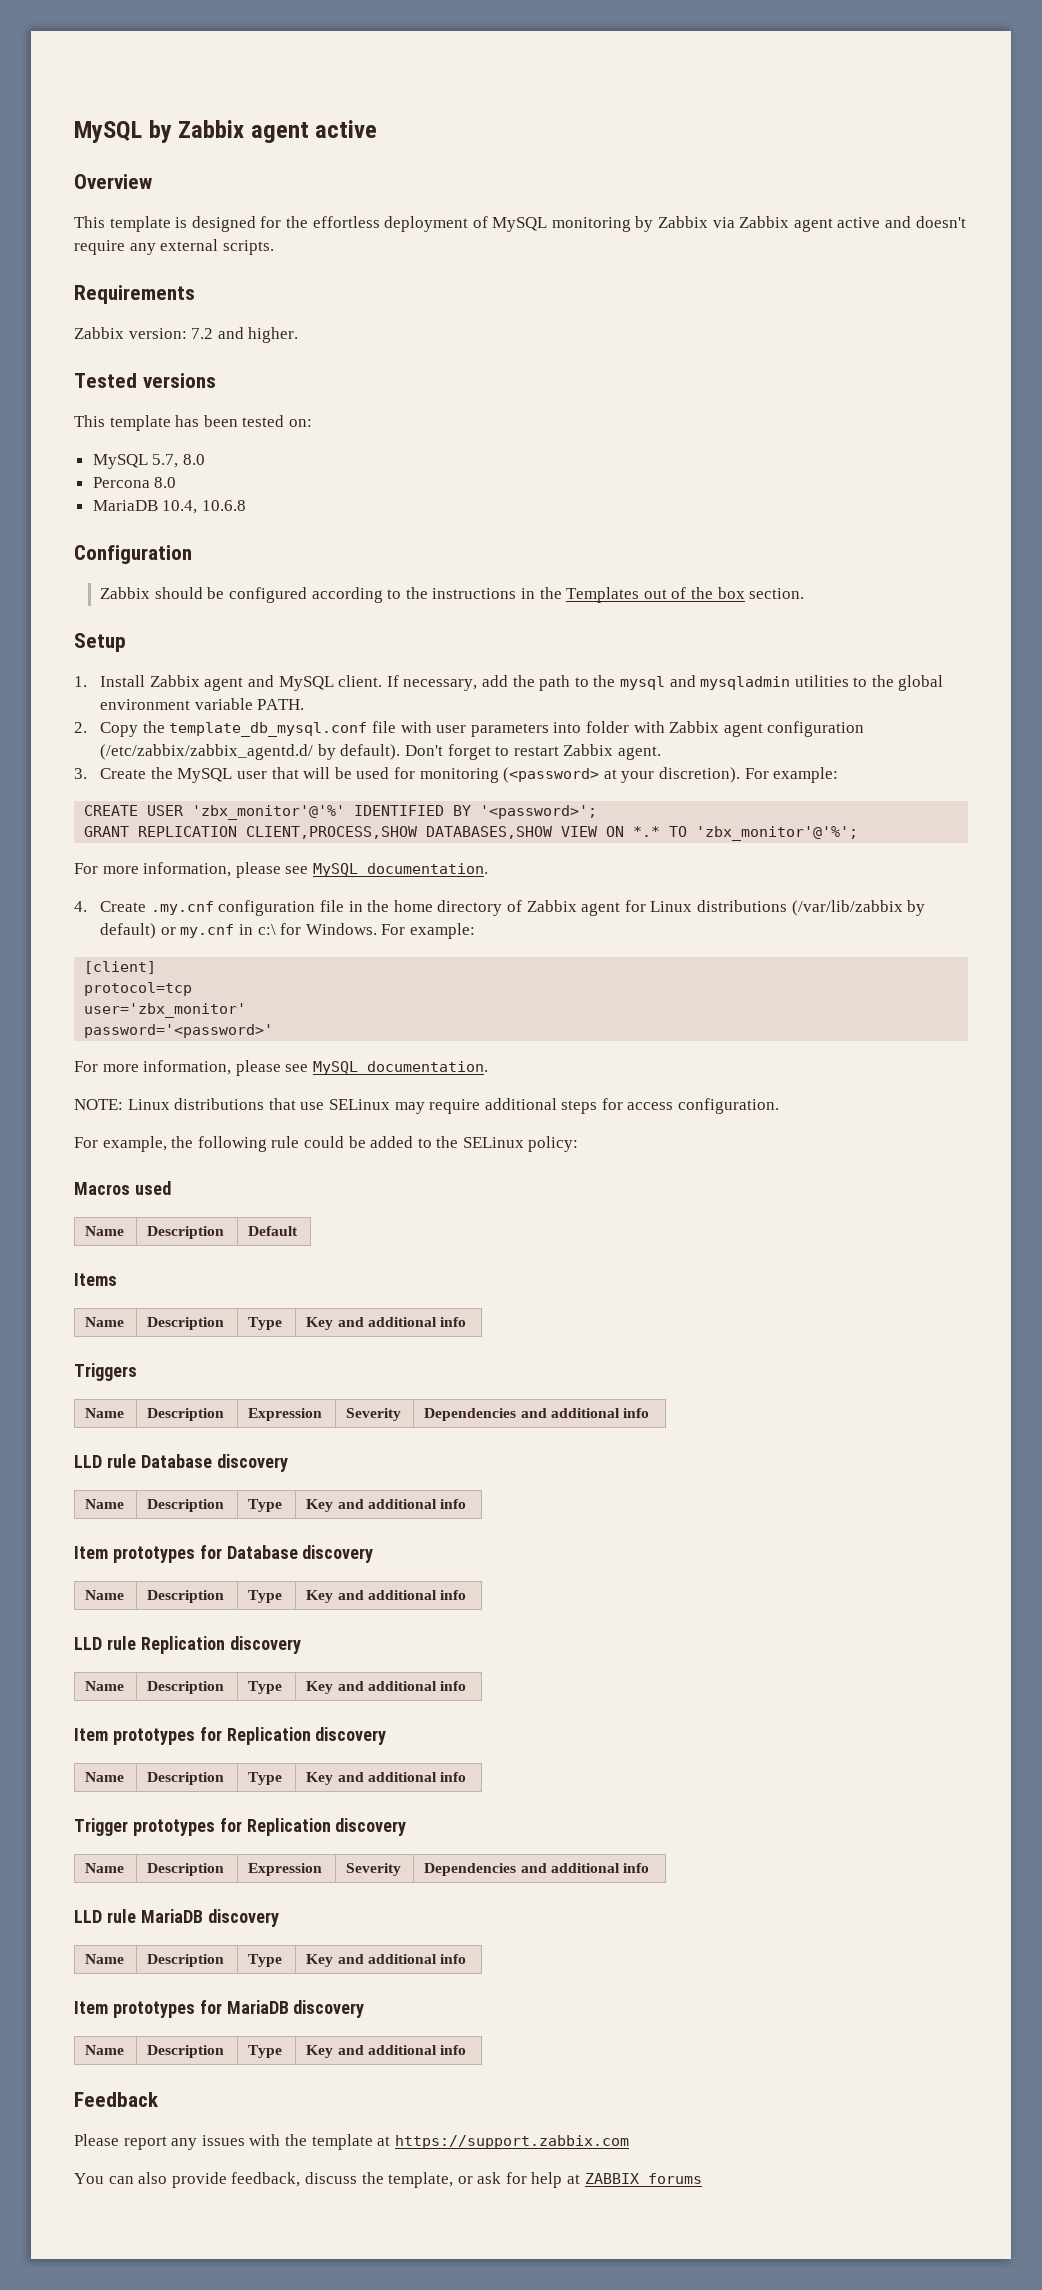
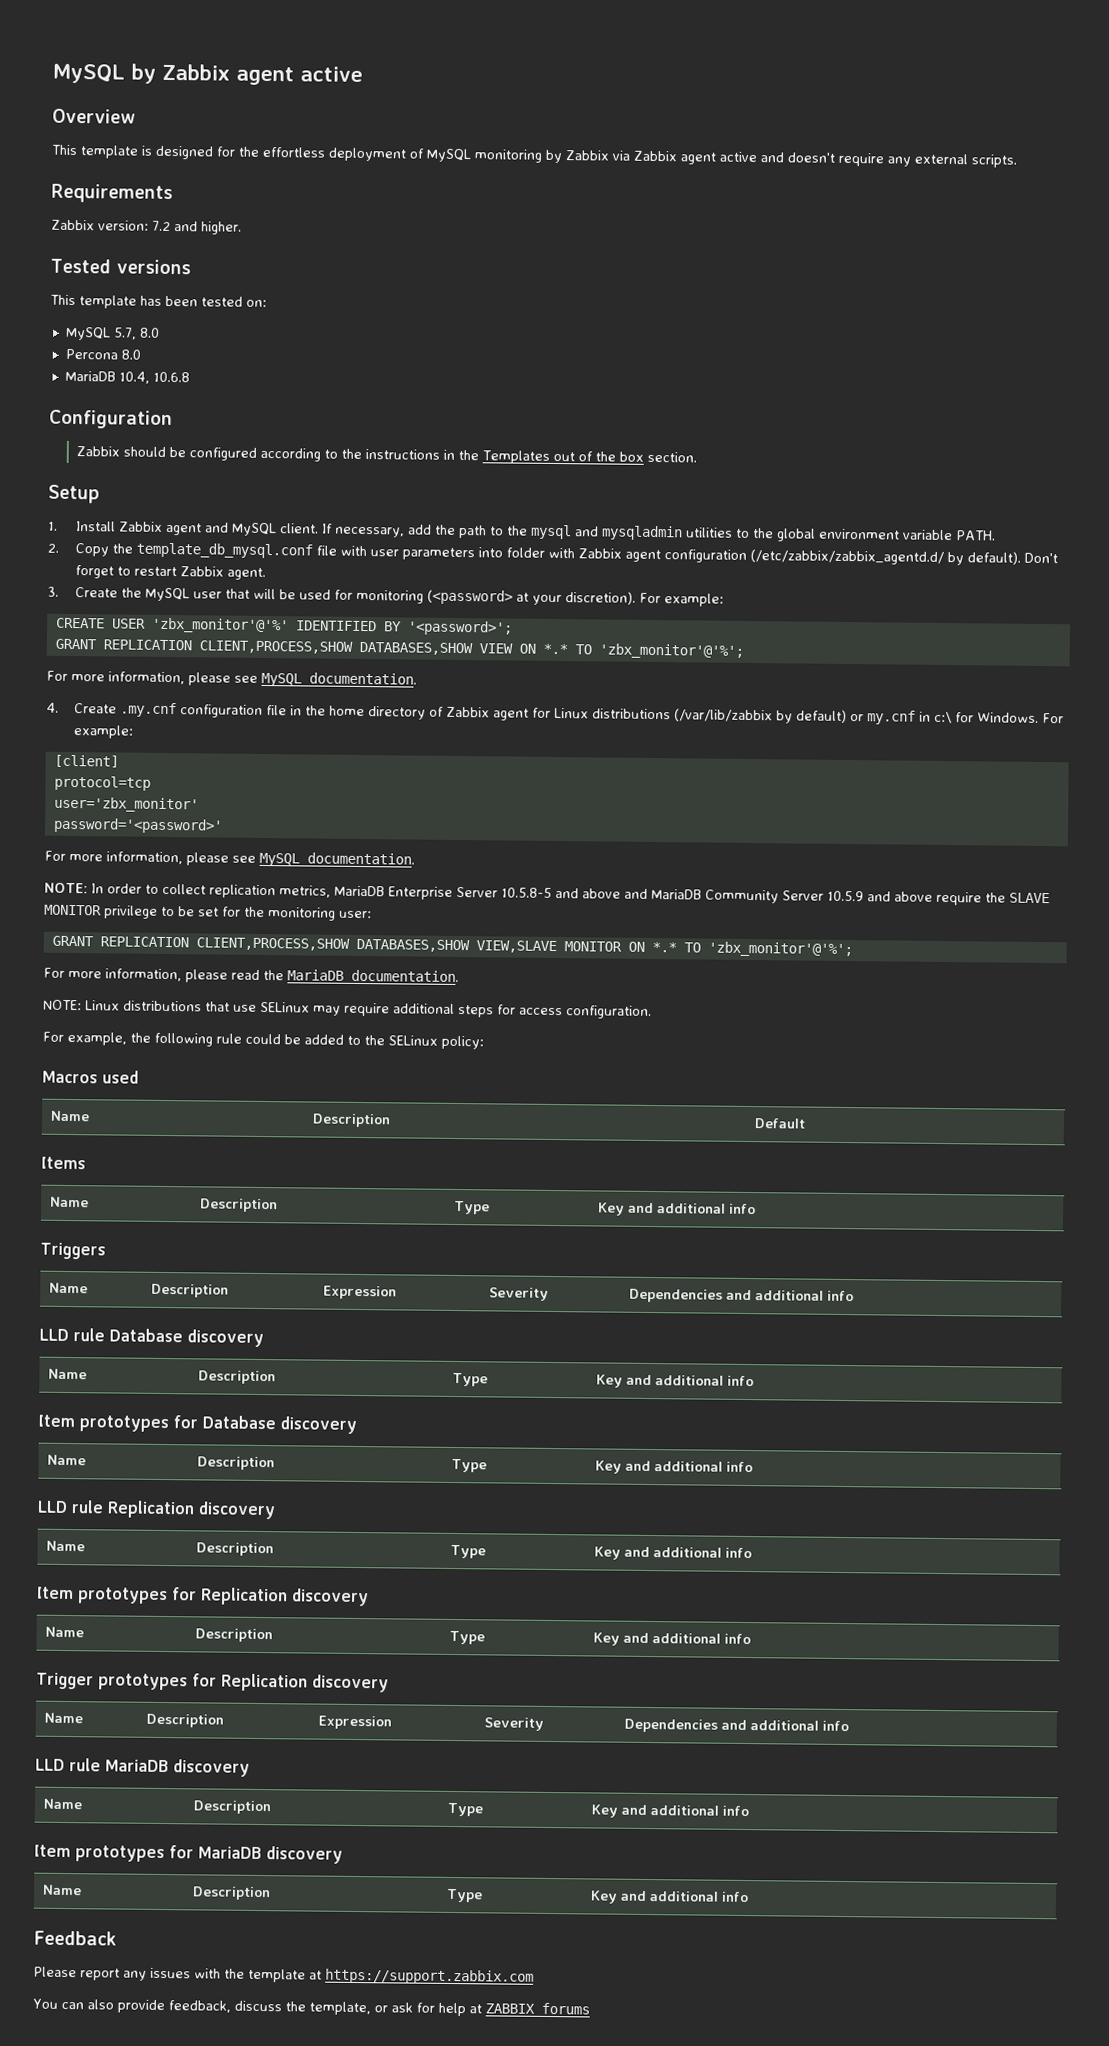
+ NOTE: In order to collect replication metrics, MariaDB Enterprise Server 10.5.8-5 and above and MariaDB Community Server 10.5.9 and above require the SLAVE MONITOR privilege to be set for the monitoring user:
+ GRANT REPLICATION CLIENT,PROCESS,SHOW DATABASES,SHOW VIEW,SLAVE MONITOR ON *.* TO 'zbx_monitor'@'%';
+ For more information, please read the MariaDB documentation.

